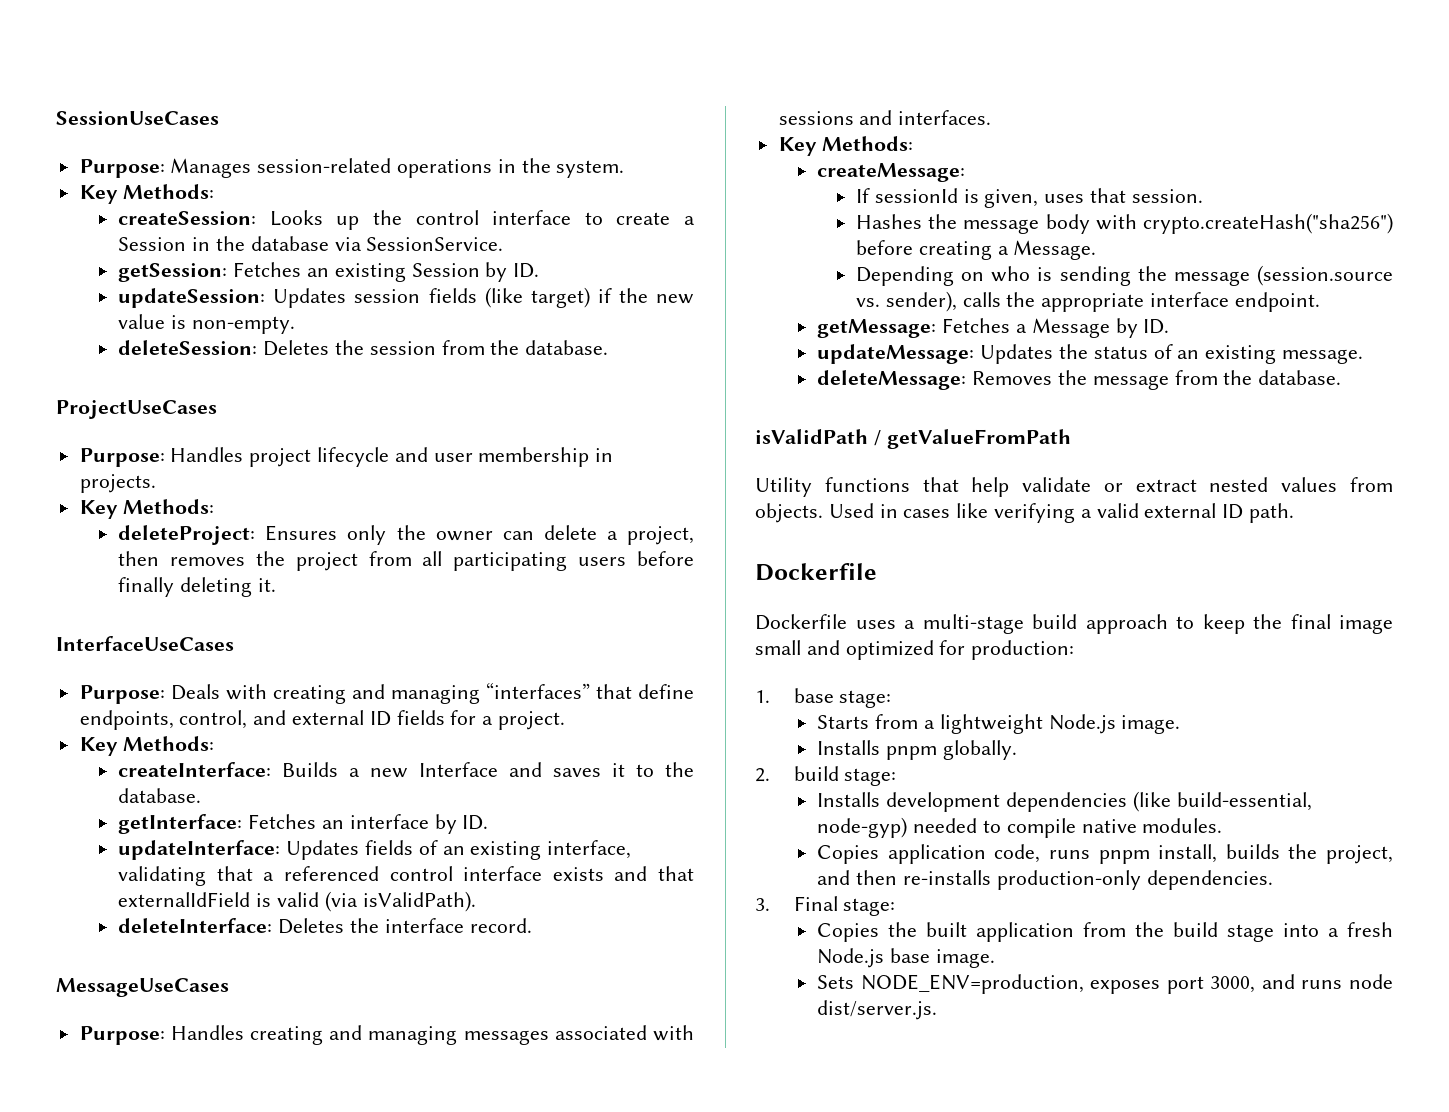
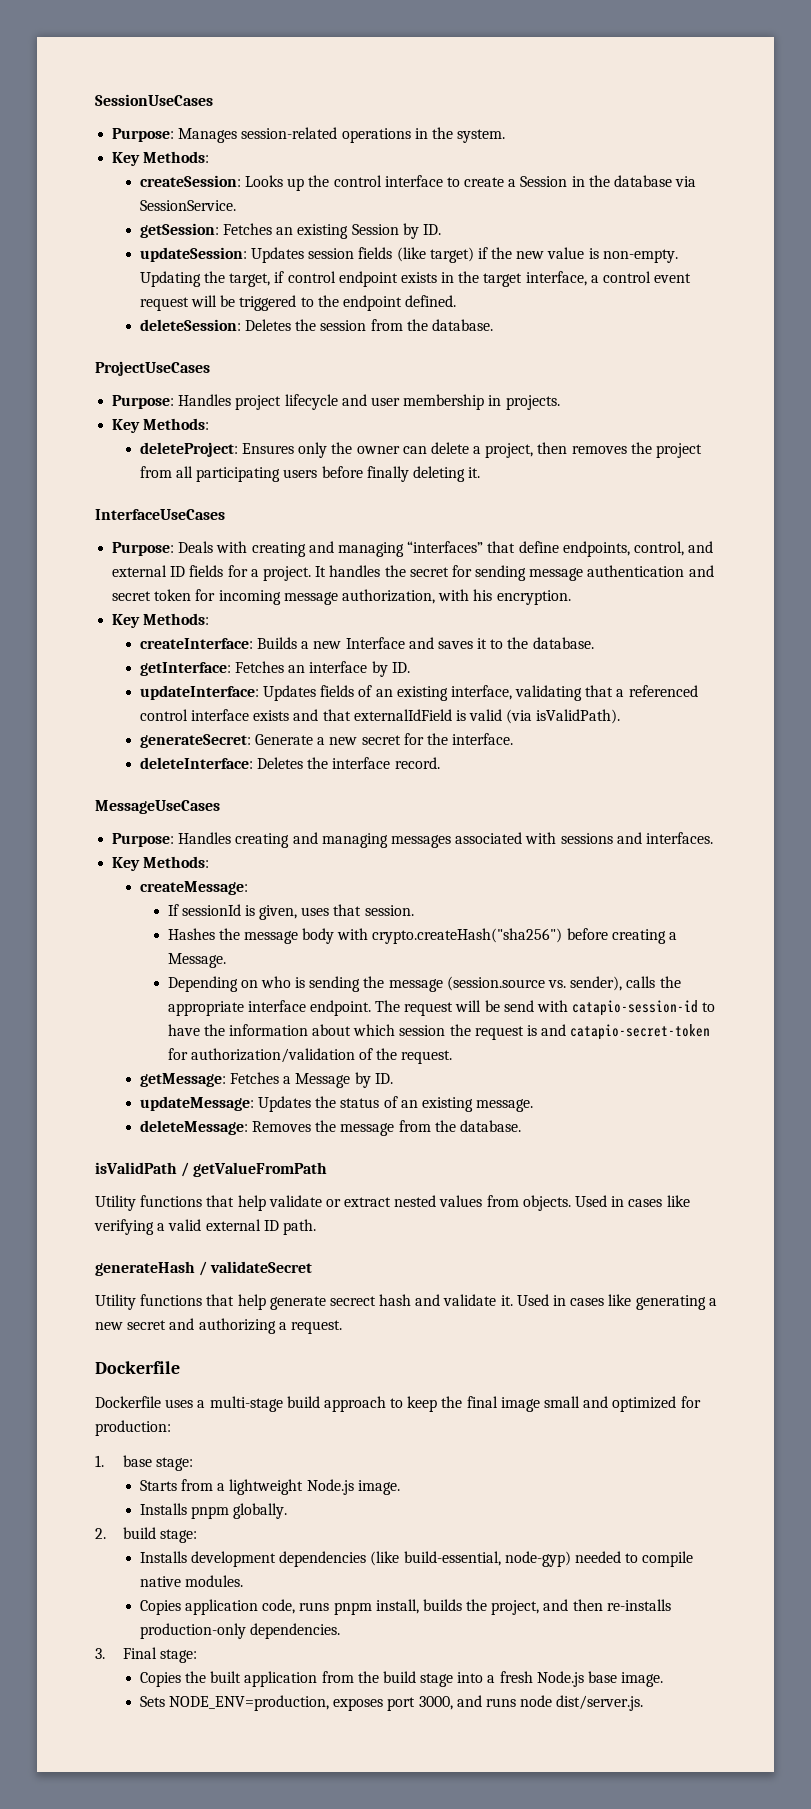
+ Updating the target, if control endpoint exists in the target interface, a control event request will be triggered to the endpoint defined.
+ It handles the secret for sending message authentication and secret token for incoming message authorization, with his encryption.
+ generateSecret: Generate a new secret for the interface.
+ The request will be send with catapio-session-id to have the information about which session the request is and catapio-secret-token for authorization/validation of the request.
+ generateHash / validateSecret
+ Utility functions that help generate secrect hash and validate it. Used in cases like generating a new secret and authorizing a request.

